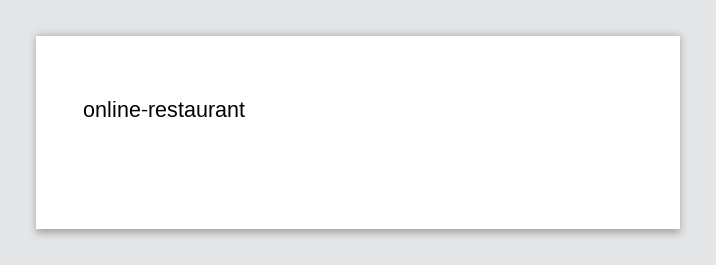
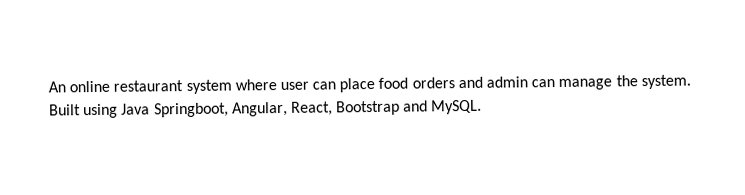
- online-restaurant
+ An online restaurant system where user can place food orders and admin can manage the system. Built using Java Springboot, Angular, React, Bootstrap and MySQL.

